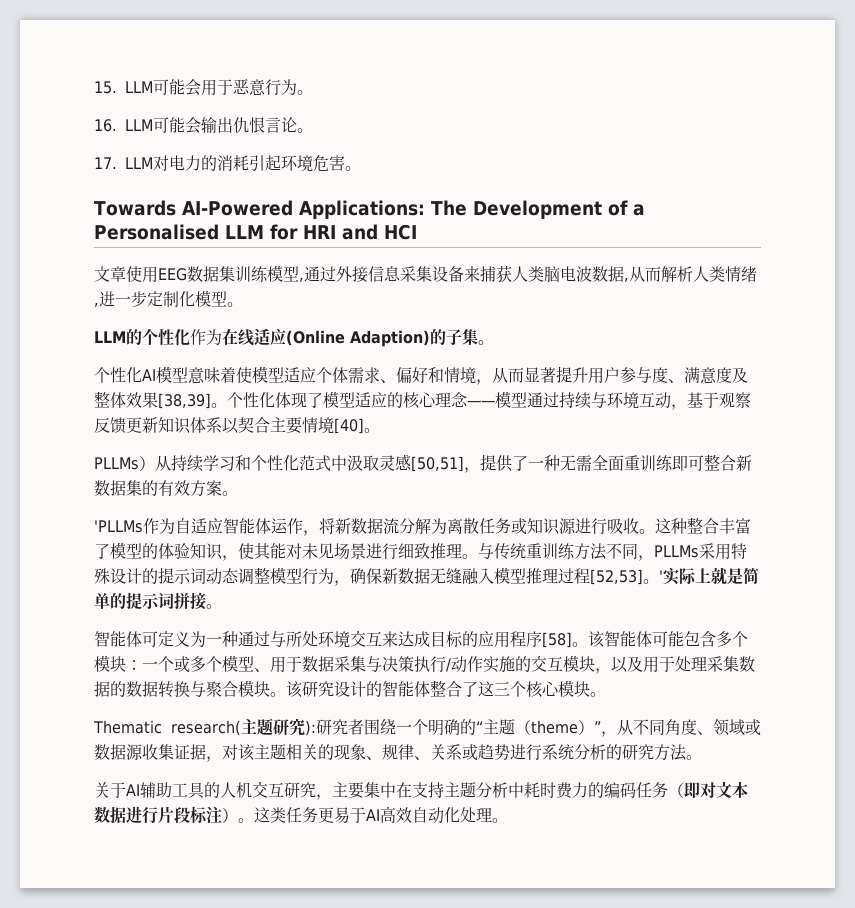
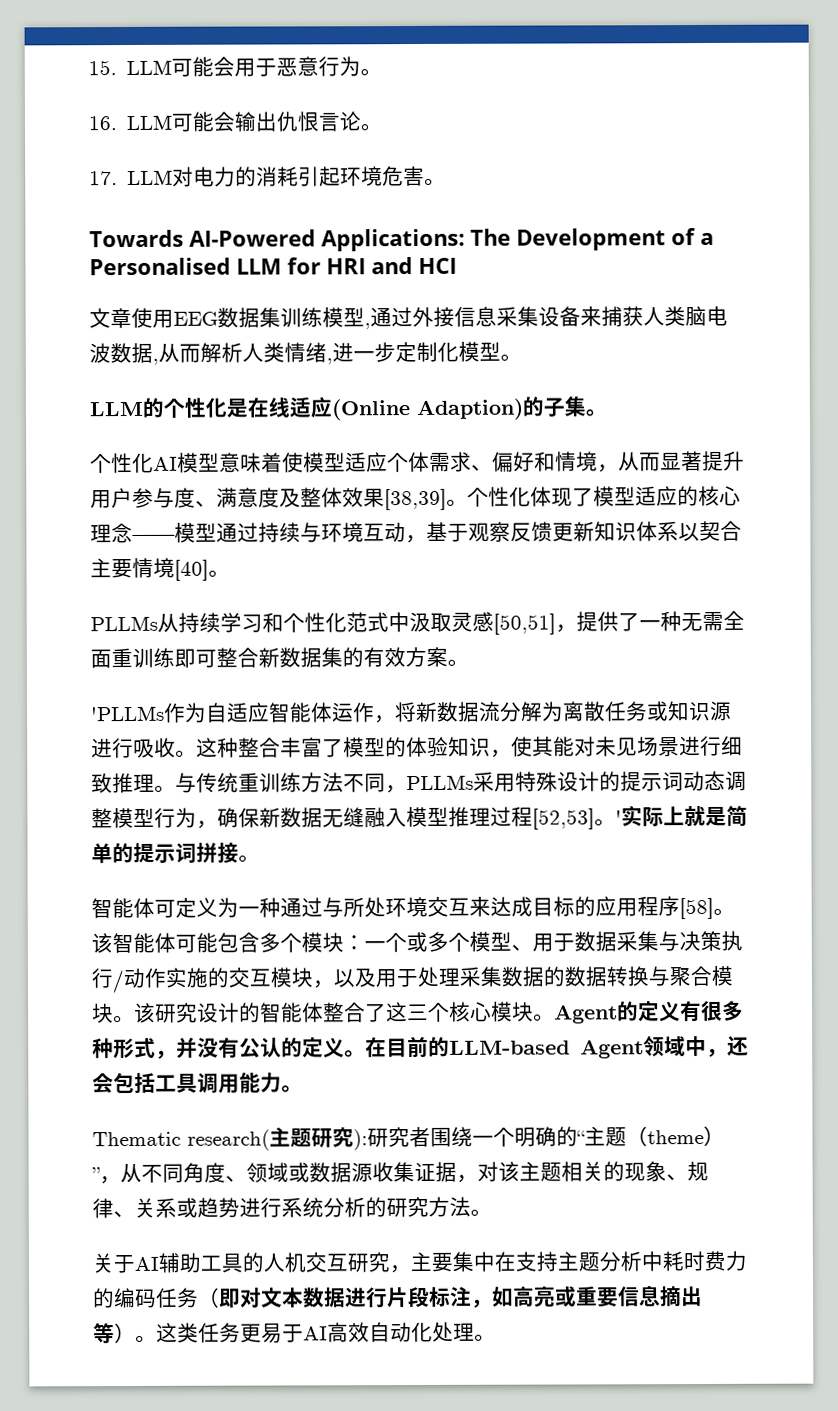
- LLM的个性化作为在线适应(Online Adaption)的子集。
+ LLM的个性化是在线适应(Online Adaption)的子集。
- PLLMs）从持续学习和个性化范式中汲取灵感[50,51]，提供了一种无需全面重训练即可整合新数据集的有效方案。
+ PLLMs从持续学习和个性化范式中汲取灵感[50,51]，提供了一种无需全面重训练即可整合新数据集的有效方案。
+ Agent的定义有很多种形式，并没有公认的定义。在目前的LLM-based Agent领域中，还会包括工具调用能力。
- 关于AI辅助工具的人机交互研究，主要集中在支持主题分析中耗时费力的编码任务（即对文本数据进行片段标注）。
+ 关于AI辅助工具的人机交互研究，主要集中在支持主题分析中耗时费力的编码任务（即对文本数据进行片段标注，如高亮或重要信息摘出等）。

